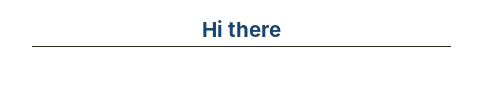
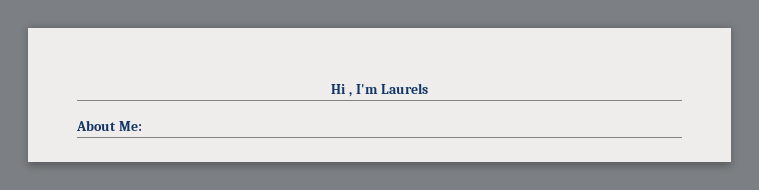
- Hi there
+ Hi , I'm Laurels
+ About Me:

